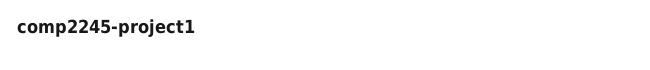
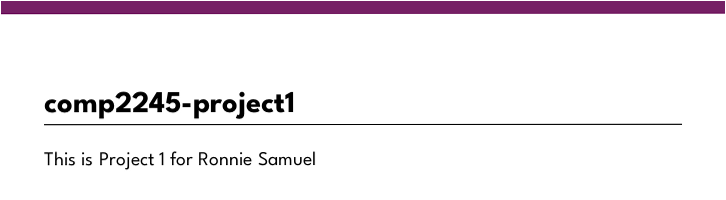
+ This is Project 1 for Ronnie Samuel

